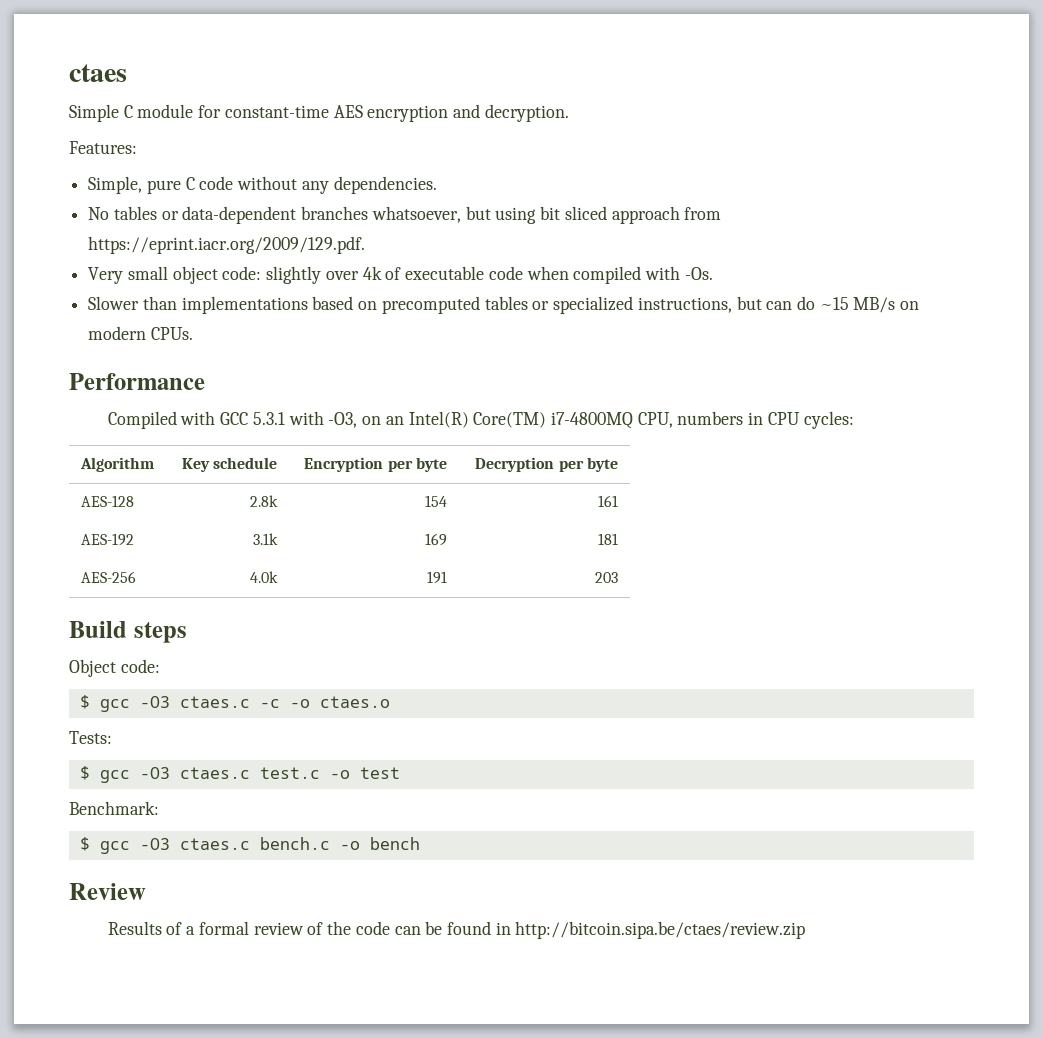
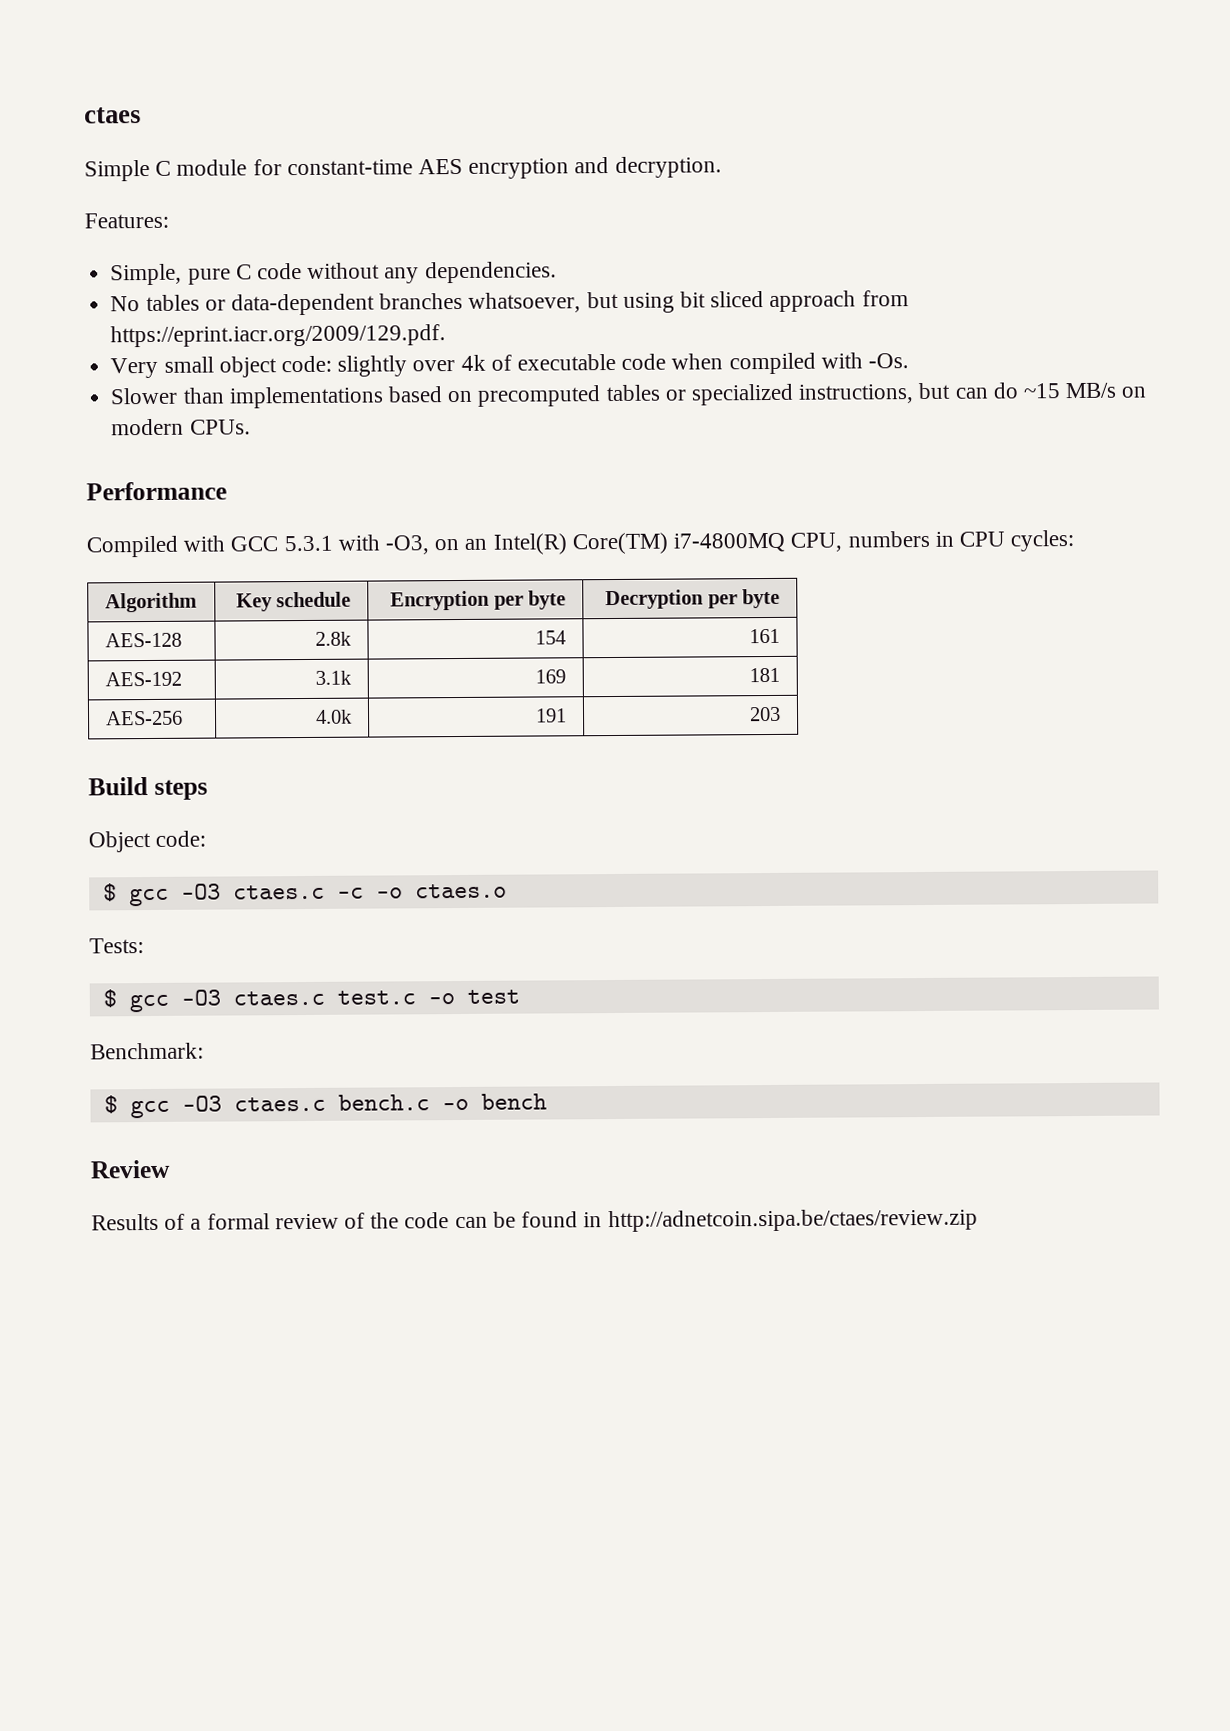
- Results of a formal review of the code can be found in http://bitcoin.sipa.be/ctaes/review.zip
+ Results of a formal review of the code can be found in http://adnetcoin.sipa.be/ctaes/review.zip

